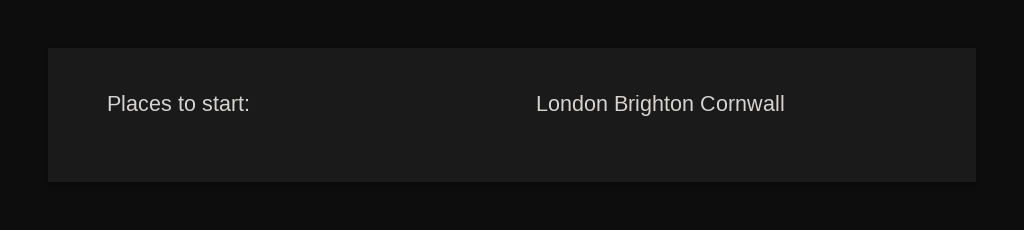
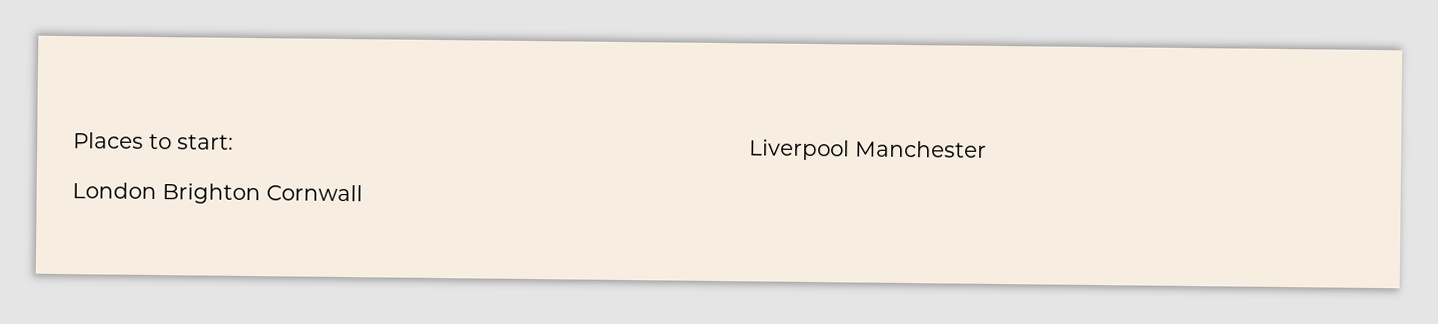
+ Liverpool Manchester

